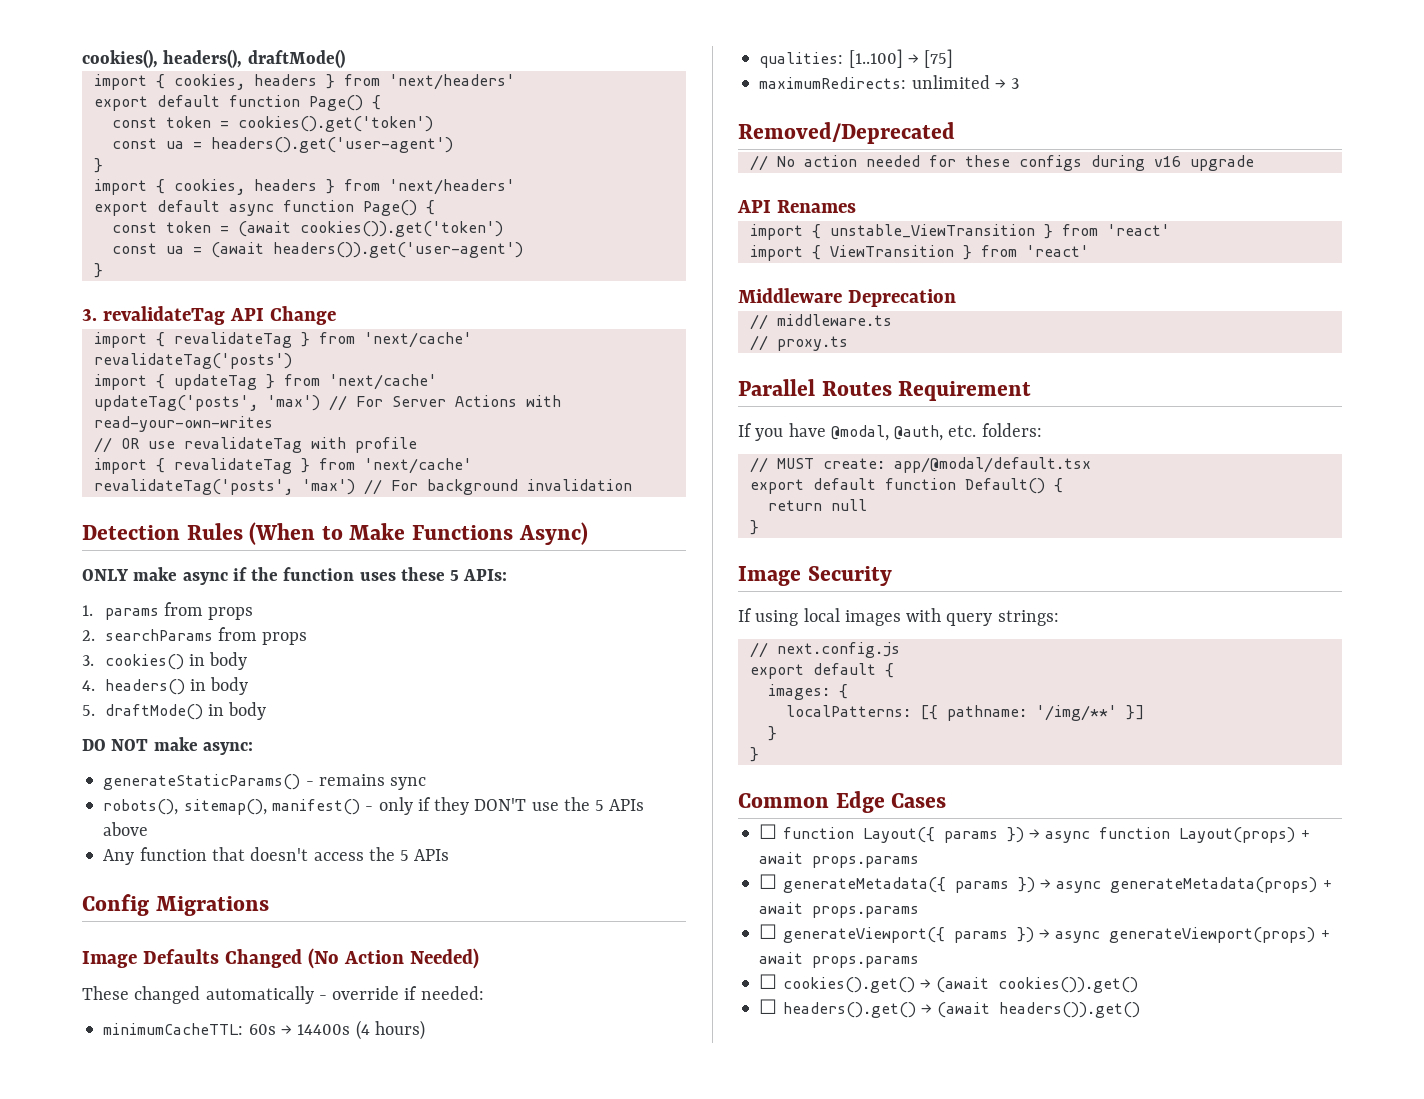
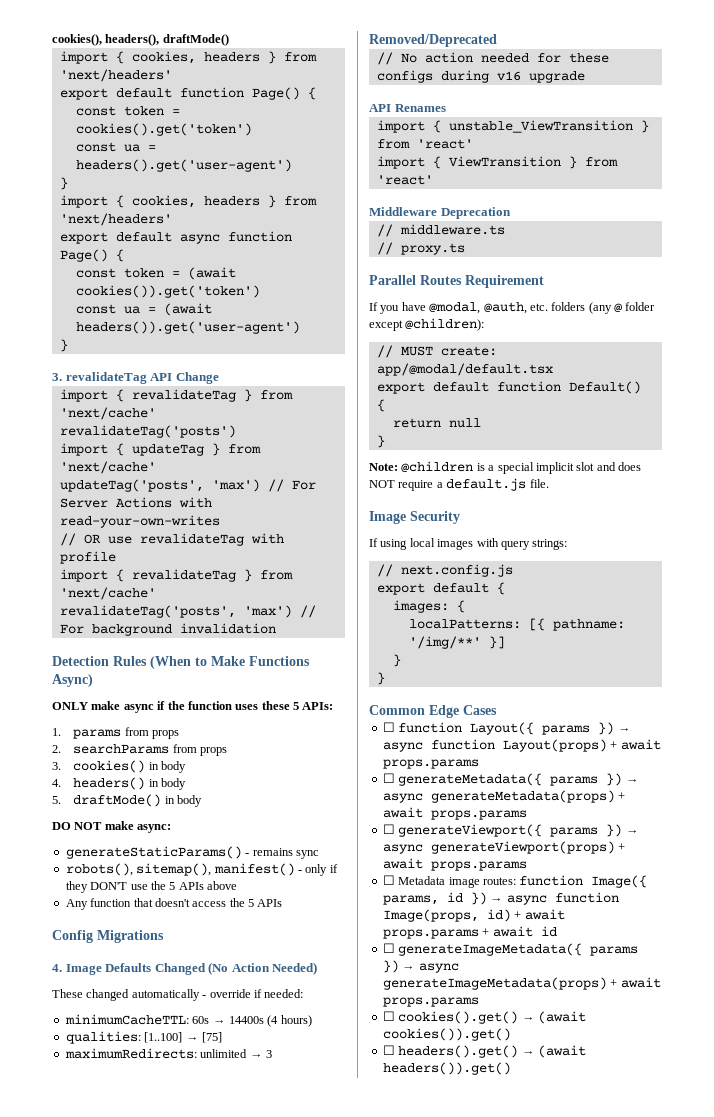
- Image Defaults Changed (No Action Needed)
+ 4. Image Defaults Changed (No Action Needed)
- If you have @modal, @auth, etc. folders:
+ If you have @modal, @auth, etc. folders (any @ folder except @children):
+ Note: @children is a special implicit slot and does NOT require a default.js file.
+ ☐ Metadata image routes: function Image({ params, id }) → async function Image(props, id) + await props.params + await id
+ ☐ generateImageMetadata({ params }) → async generateImageMetadata(props) + await props.params

